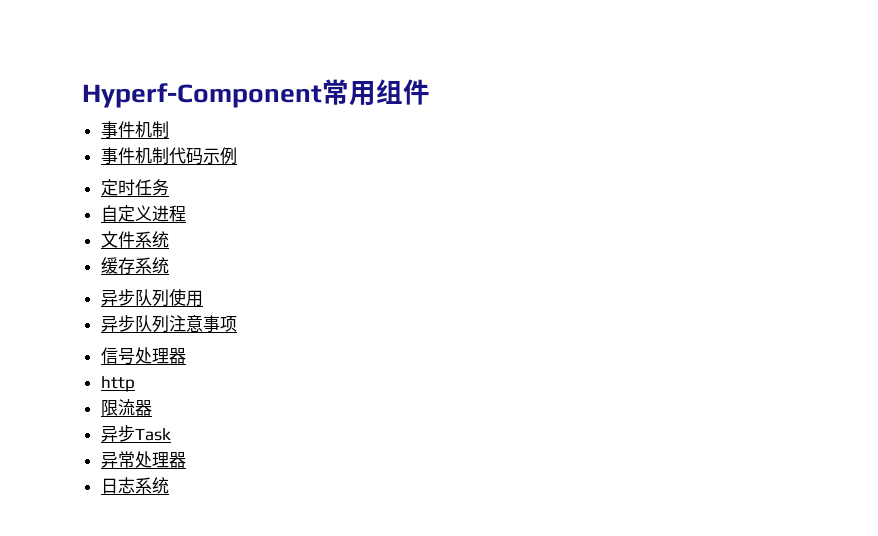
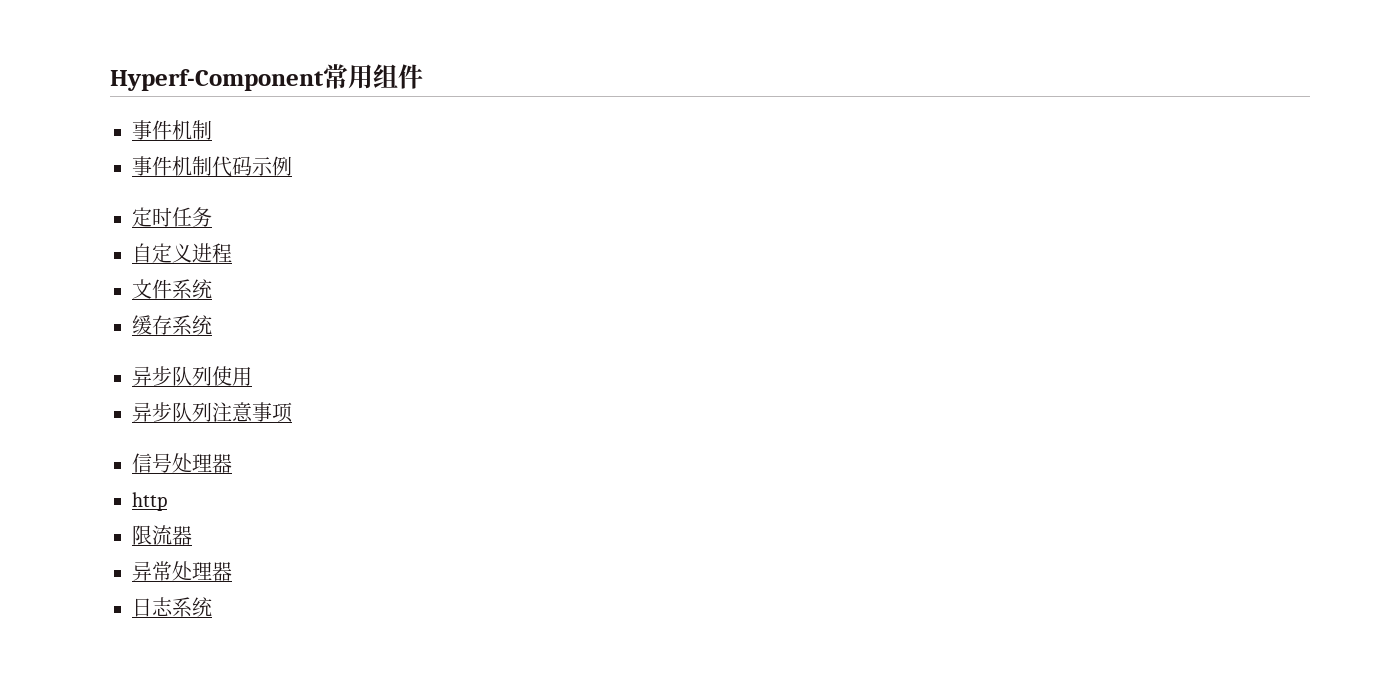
- 异步Task

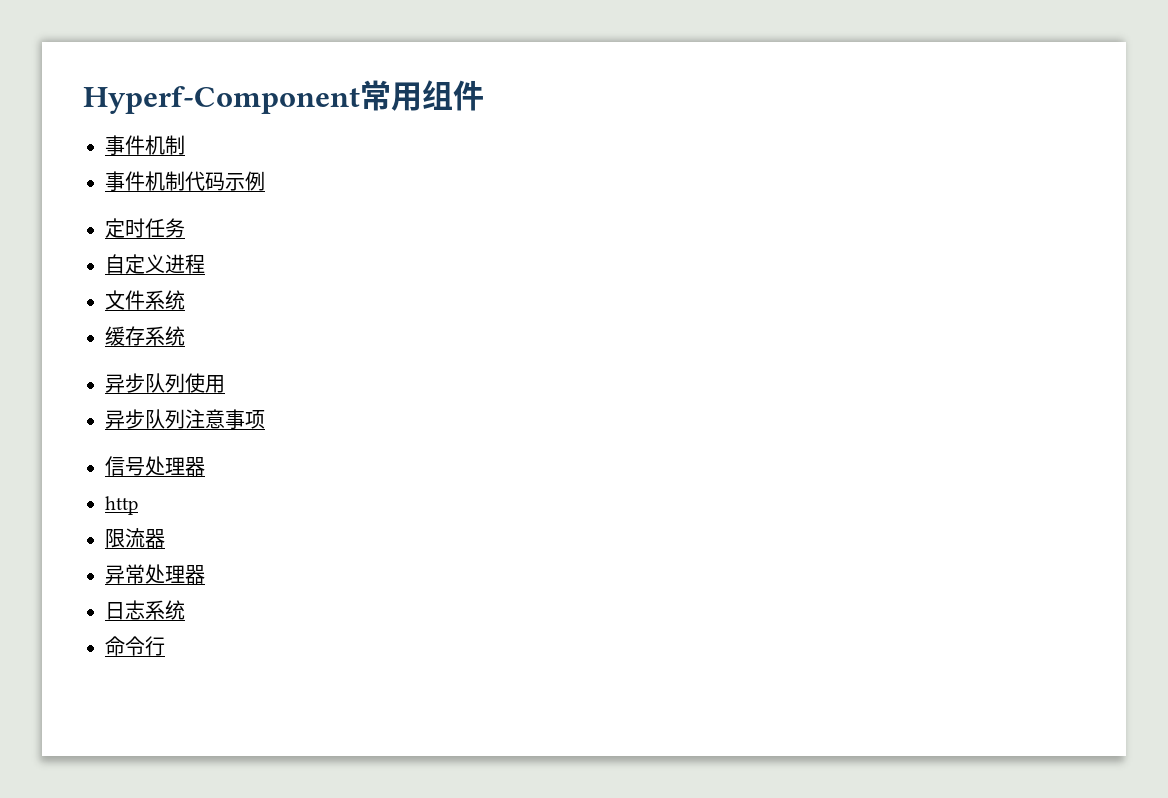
+ 命令行

